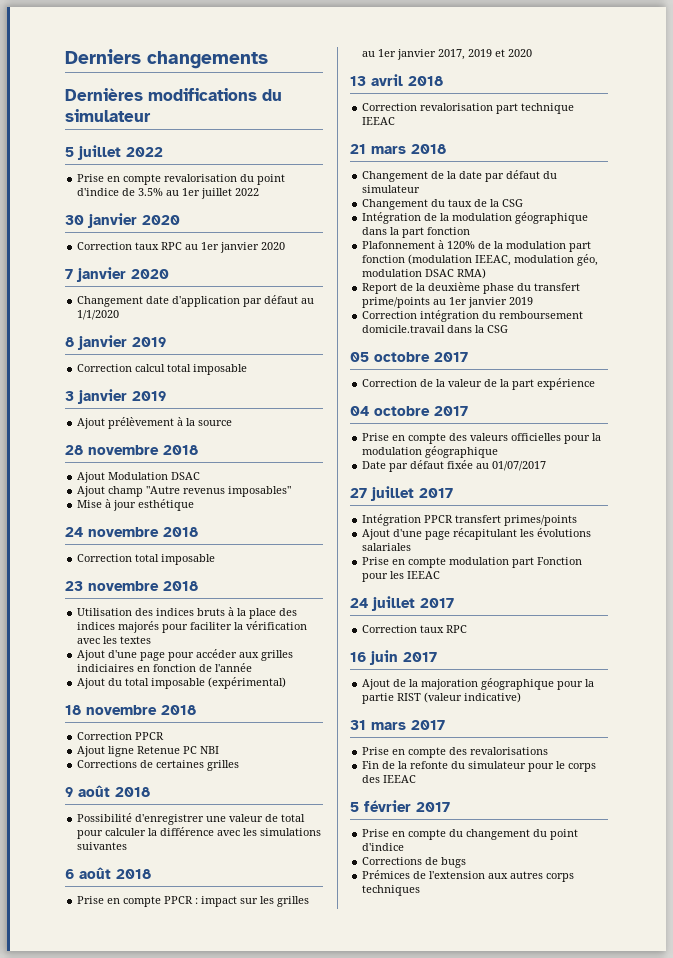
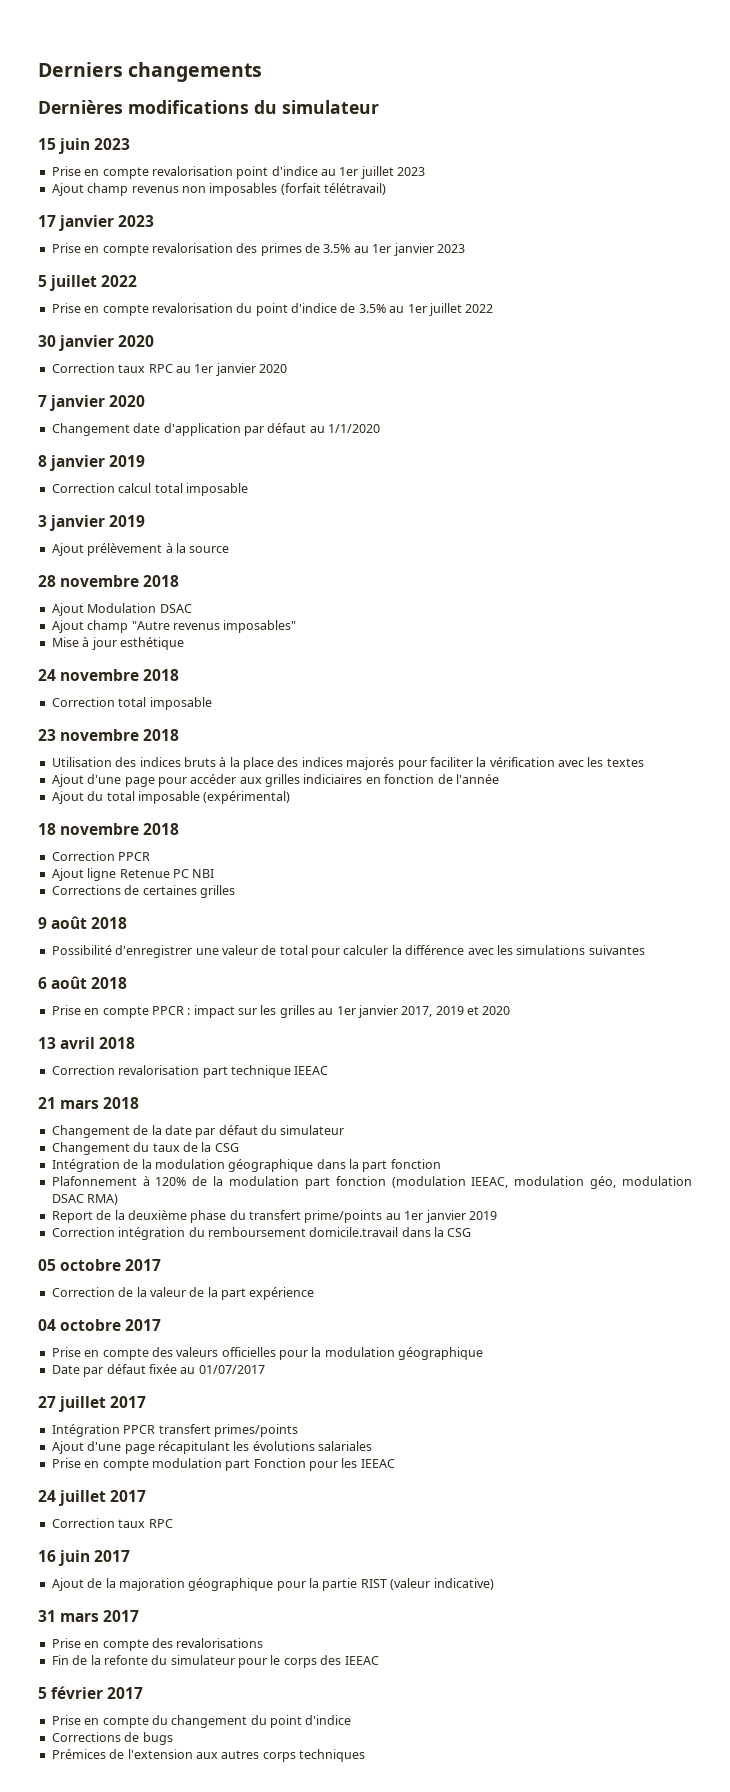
+ 15 juin 2023
+ Prise en compte revalorisation point d'indice au 1er juillet 2023
+ Ajout champ revenus non imposables (forfait télétravail)
+ 17 janvier 2023
+ Prise en compte revalorisation des primes de 3.5% au 1er janvier 2023

